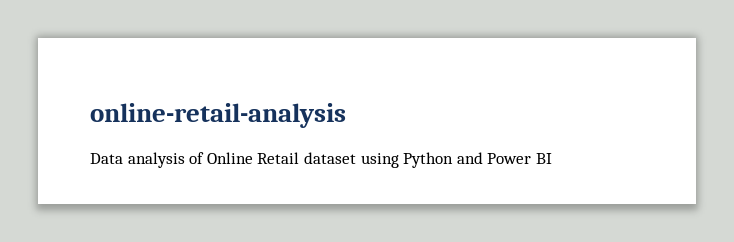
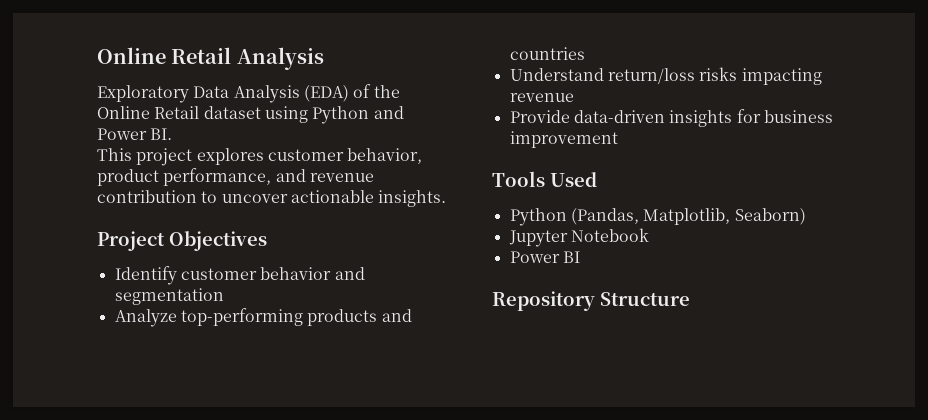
- online-retail-analysis
- Data analysis of Online Retail dataset using Python and Power BI
+ Online Retail Analysis
+ Exploratory Data Analysis (EDA) of the Online Retail dataset using Python and Power BI.
+ This project explores customer behavior, product performance, and revenue contribution to uncover actionable insights.
+ Project Objectives
+ Identify customer behavior and segmentation
+ Analyze top-performing products and countries
+ Understand return/loss risks impacting revenue
+ Provide data-driven insights for business improvement
+ Tools Used
+ Python (Pandas, Matplotlib, Seaborn)
+ Jupyter Notebook
+ Power BI
+ Repository Structure

